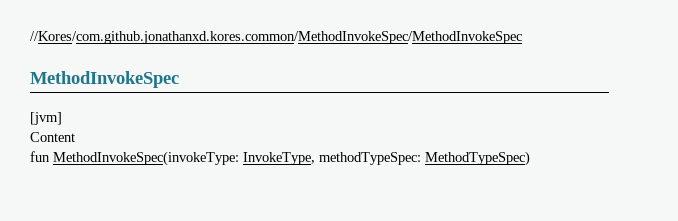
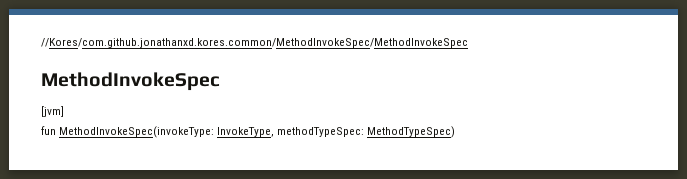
- Content

